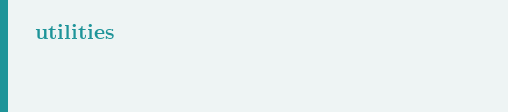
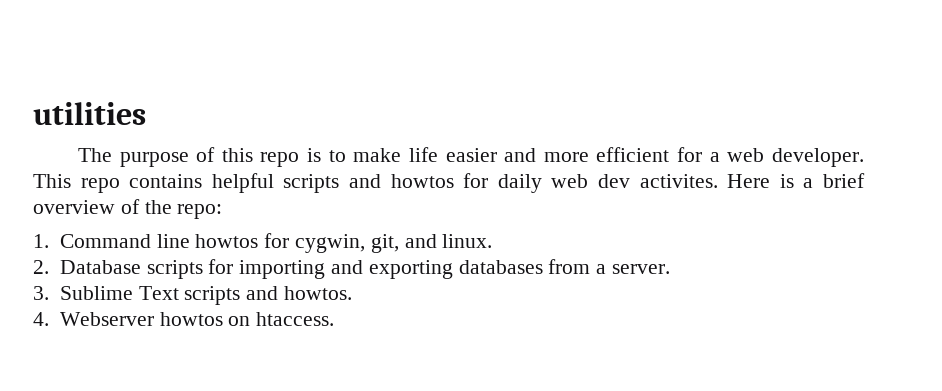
+ The purpose of this repo is to make life easier and more efficient for a web developer. This repo contains helpful scripts and howtos for daily web dev activites. Here is a brief overview of the repo:
+ 1. Command line howtos for cygwin, git, and linux.
+ 2. Database scripts for importing and exporting databases from a server.
+ 3. Sublime Text scripts and howtos.
+ 4. Webserver howtos on htaccess.

